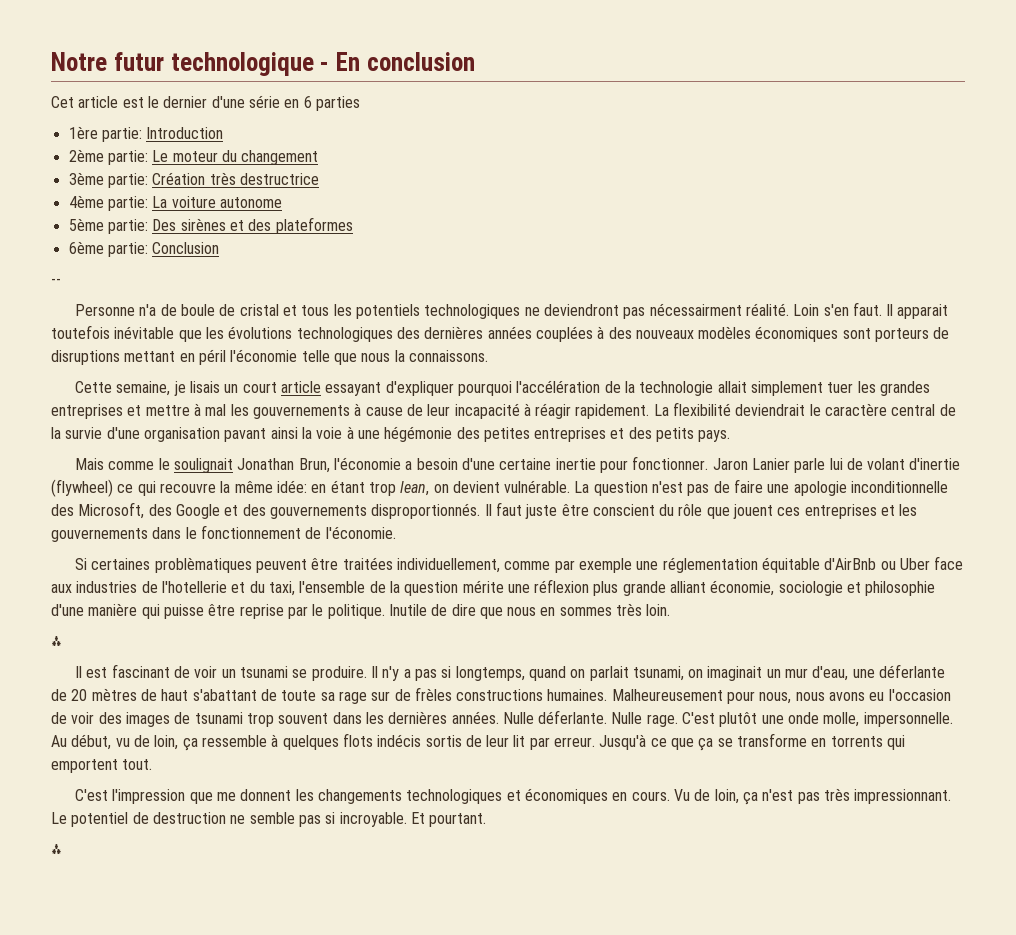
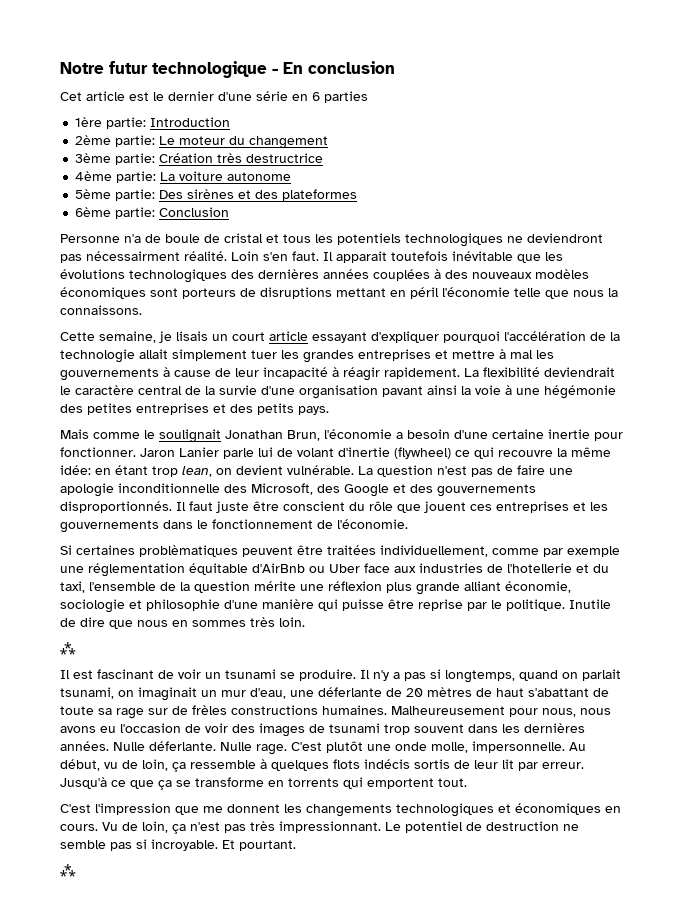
- --

